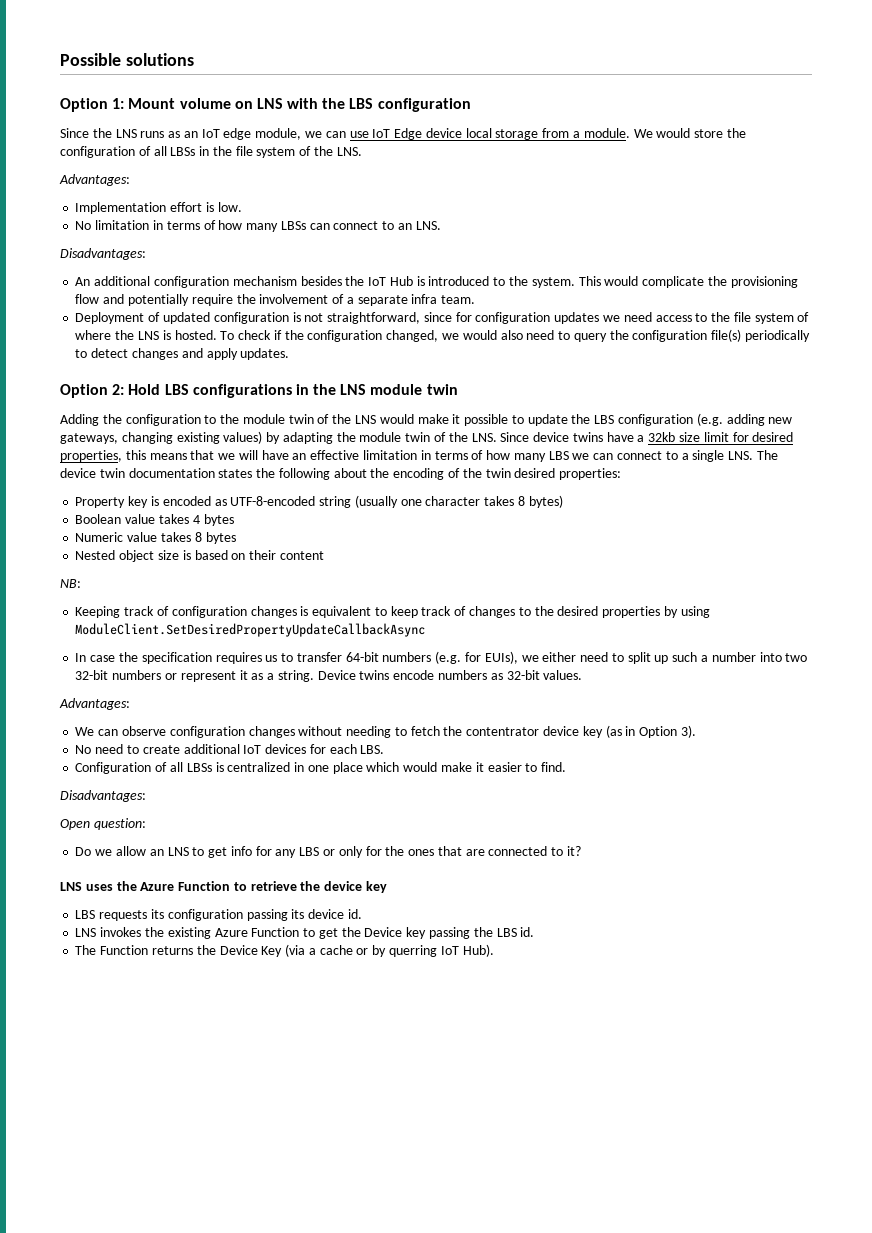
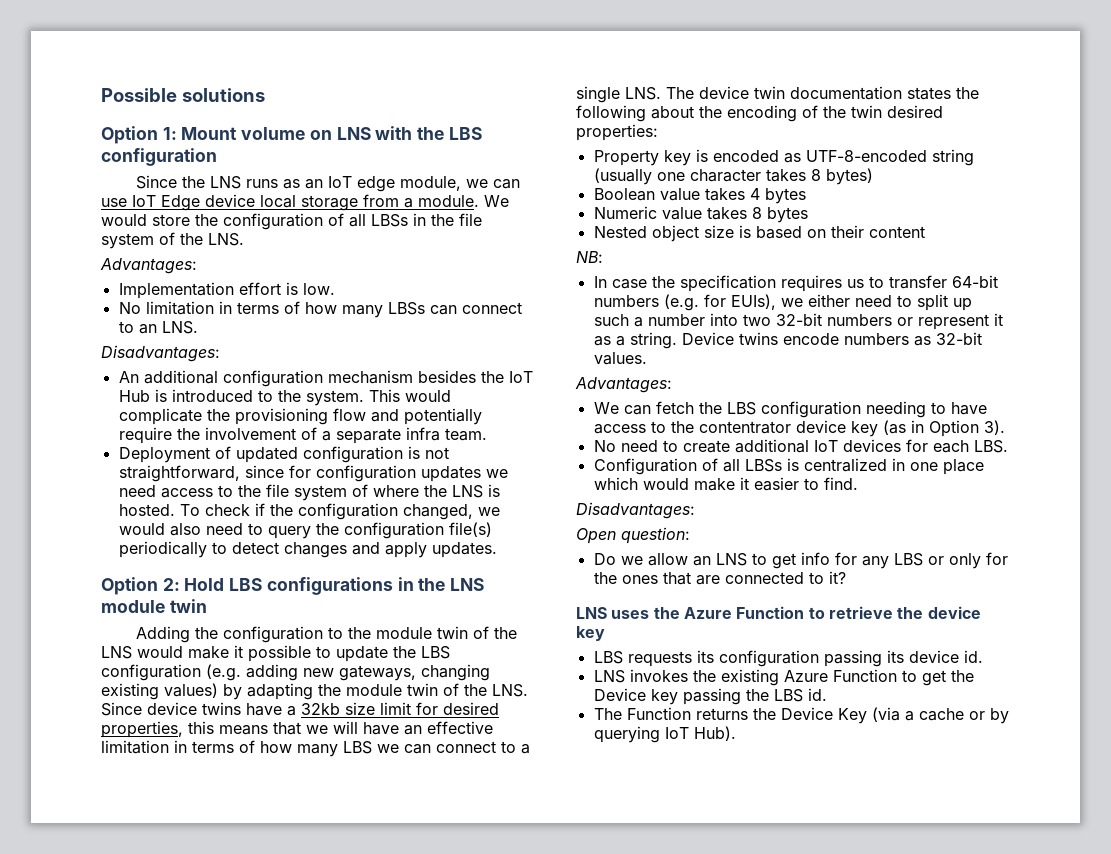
- Keeping track of configuration changes is equivalent to keep track of changes to the desired properties by using ModuleClient.SetDesiredPropertyUpdateCallbackAsync
- We can observe configuration changes without needing to fetch the contentrator device key (as in Option 3).
+ We can fetch the LBS configuration needing to have access to the contentrator device key (as in Option 3).
- The Function returns the Device Key (via a cache or by querring IoT Hub).
+ The Function returns the Device Key (via a cache or by querying IoT Hub).

